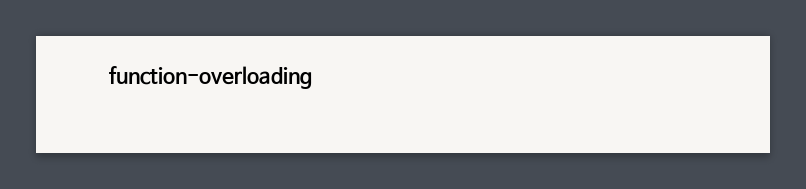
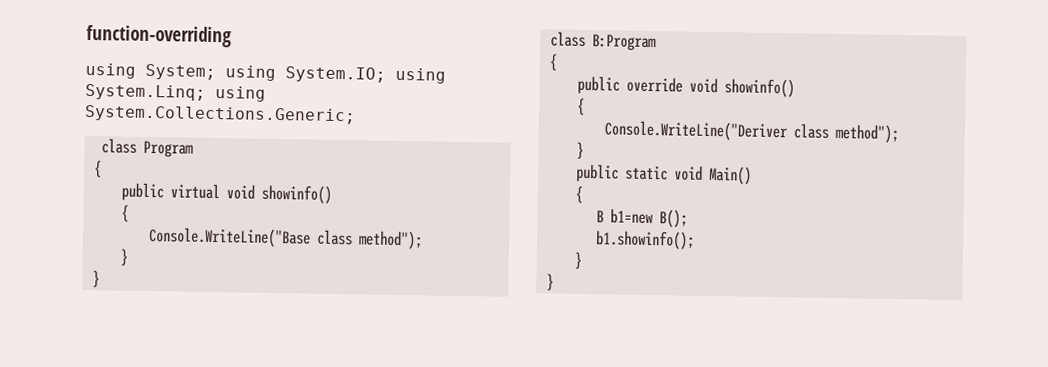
- function-overloading
+ function-overriding
+ using System; using System.IO; using System.Linq; using System.Collections.Generic;
+ class Program
+ {
+ public virtual void showinfo()
+ {
+ Console.WriteLine("Base class method");
+ }
+ }
+ class B:Program
+ {
+ public override void showinfo()
+ {
+ Console.WriteLine("Deriver class method");
+ }
+ public static void Main()
+ {
+ B b1=new B();
+ b1.showinfo();
+ }
+ }

